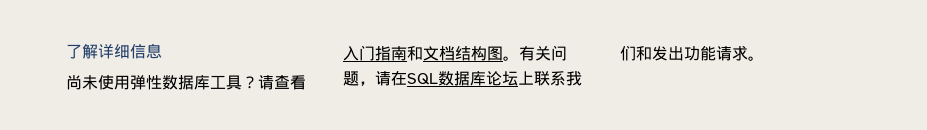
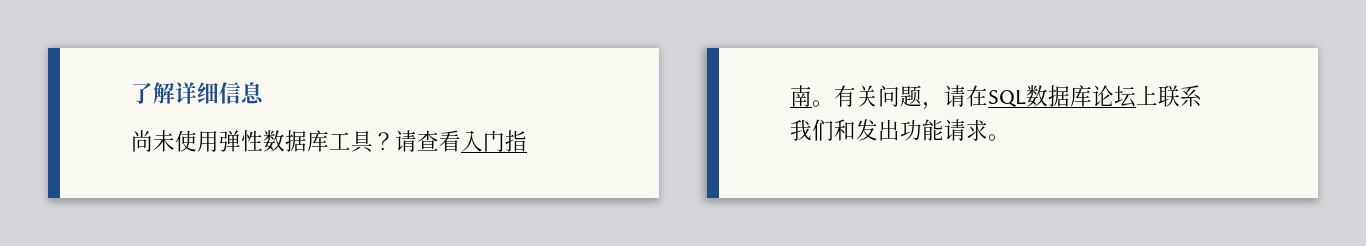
- 请查看入门指南和文档结构图。
+ 请查看入门指南。

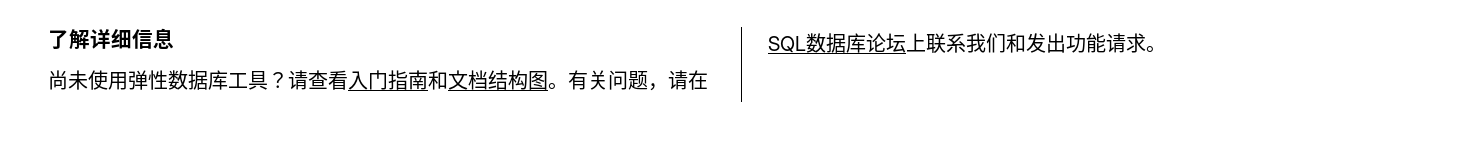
- 请查看入门指南。
+ 请查看入门指南和文档结构图。

